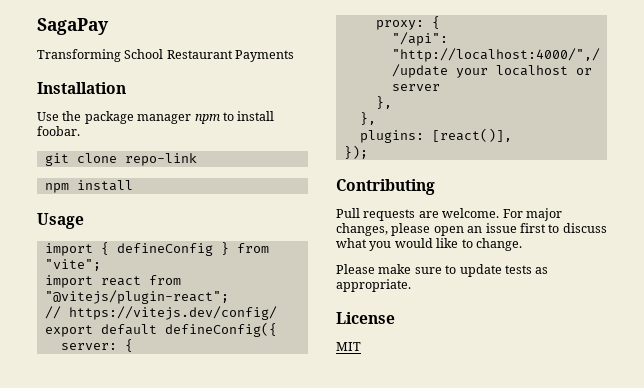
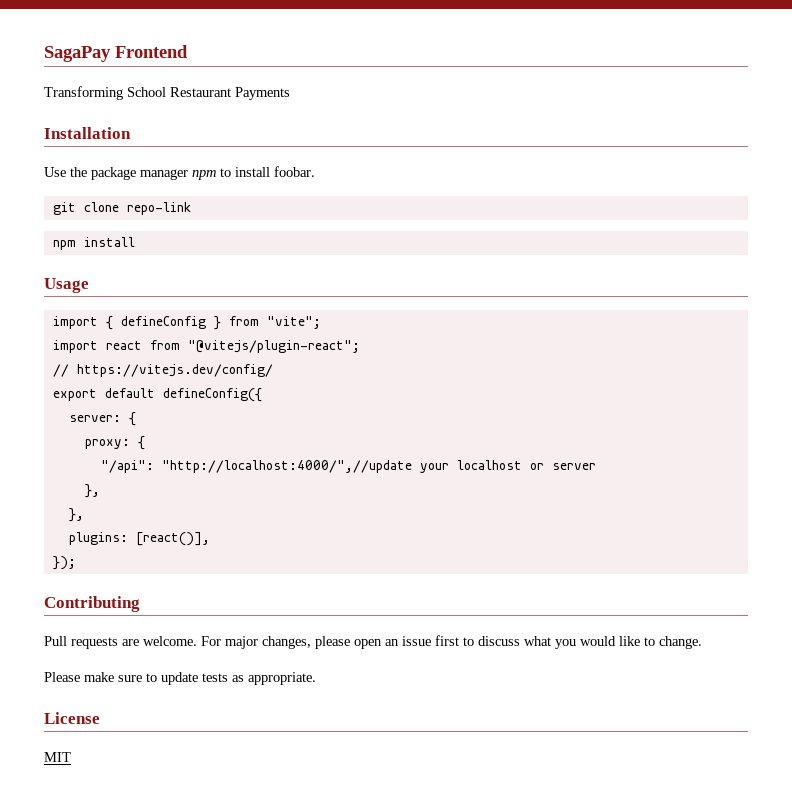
- SagaPay
+ SagaPay Frontend

